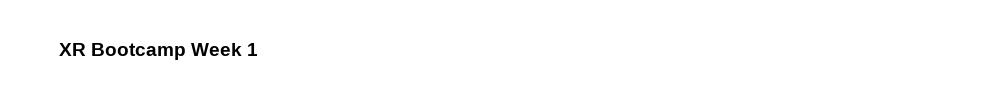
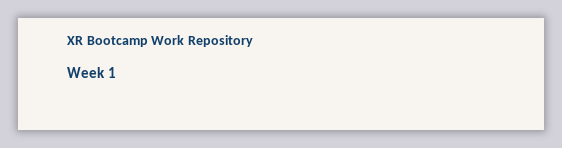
- XR Bootcamp Week 1
+ XR Bootcamp Work Repository
+ Week 1

